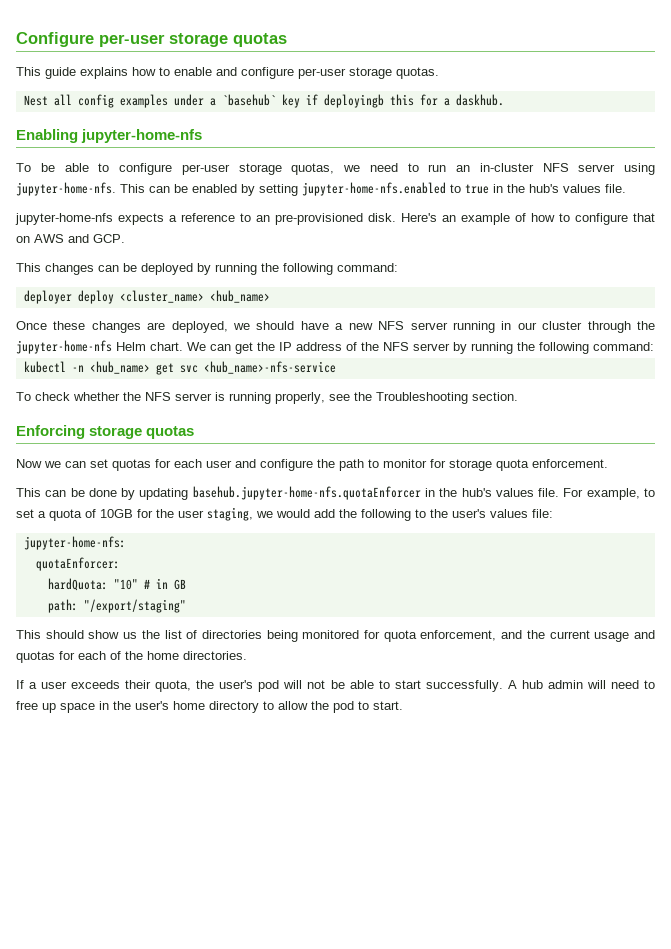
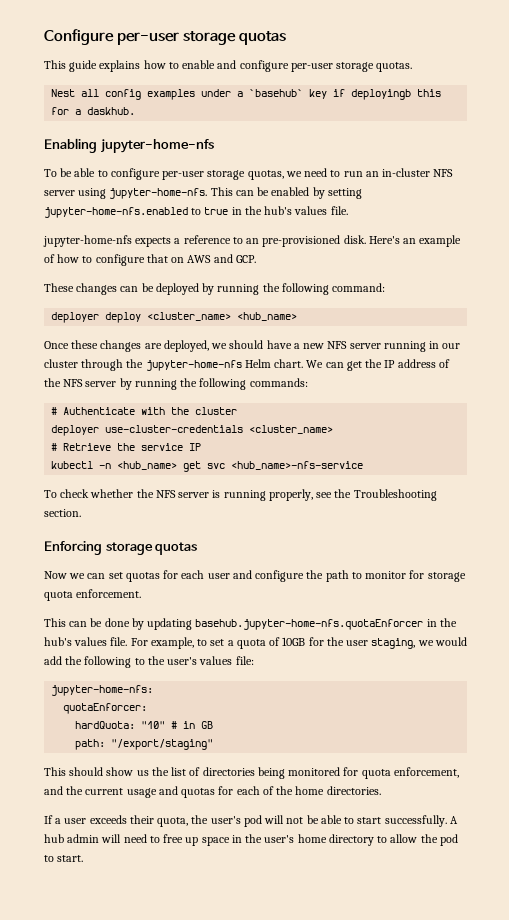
- This changes can be deployed by running the following command:
+ These changes can be deployed by running the following command:
- We can get the IP address of the NFS server by running the following command:
+ We can get the IP address of the NFS server by running the following commands:
+ # Authenticate with the cluster
+ deployer use-cluster-credentials <cluster_name>
+ # Retrieve the service IP

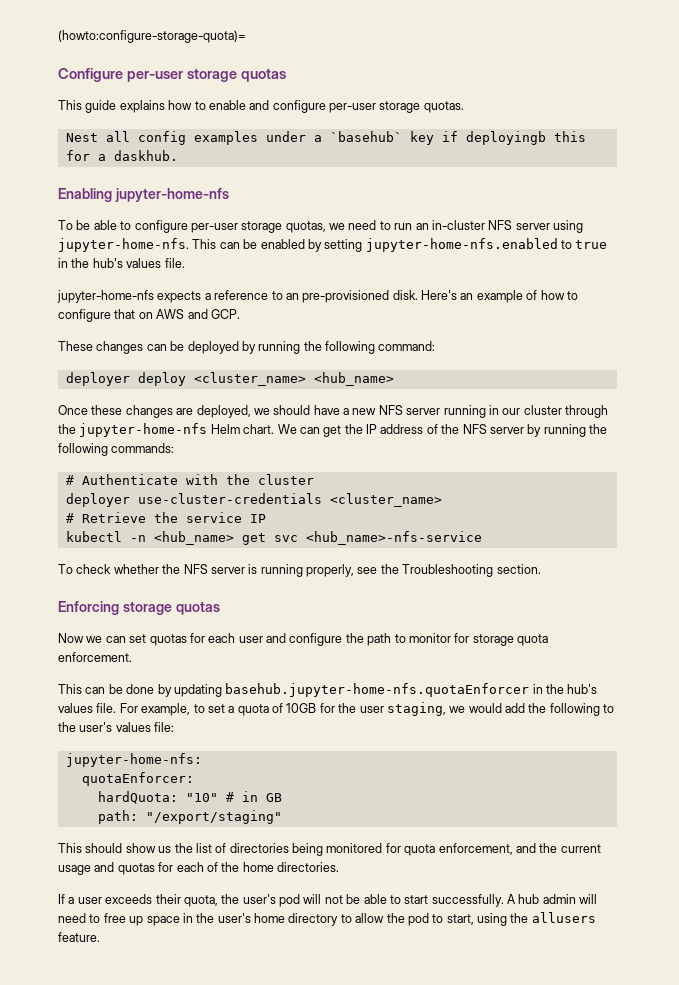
+ (howto:configure-storage-quota)=
- A hub admin will need to free up space in the user's home directory to allow the pod to start.
+ A hub admin will need to free up space in the user's home directory to allow the pod to start, using the allusers feature.

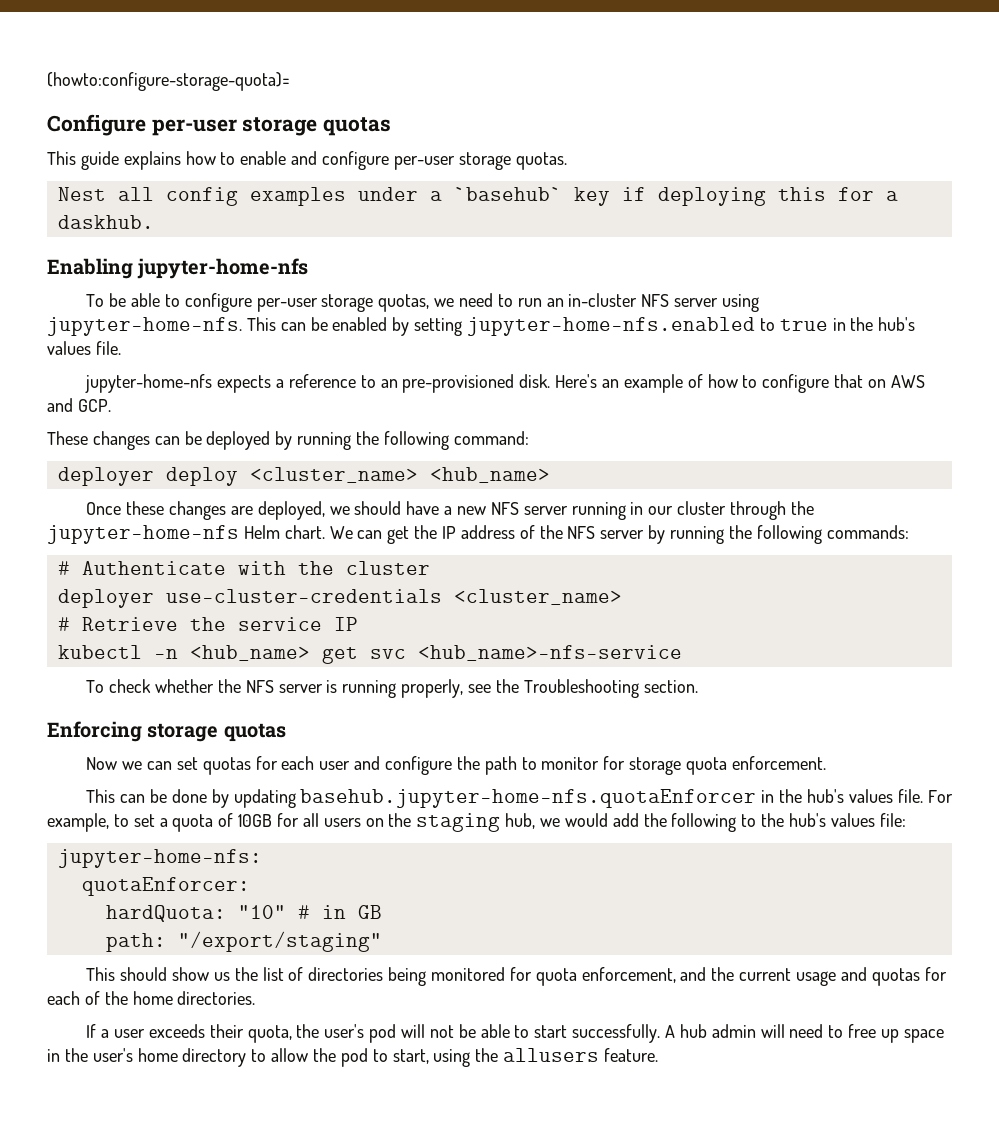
- Nest all config examples under a `basehub` key if deployingb this for a daskhub.
+ Nest all config examples under a `basehub` key if deploying this for a daskhub.
- For example, to set a quota of 10GB for the user staging, we would add the following to the user's values file:
+ For example, to set a quota of 10GB for all users on the staging hub, we would add the following to the hub's values file:

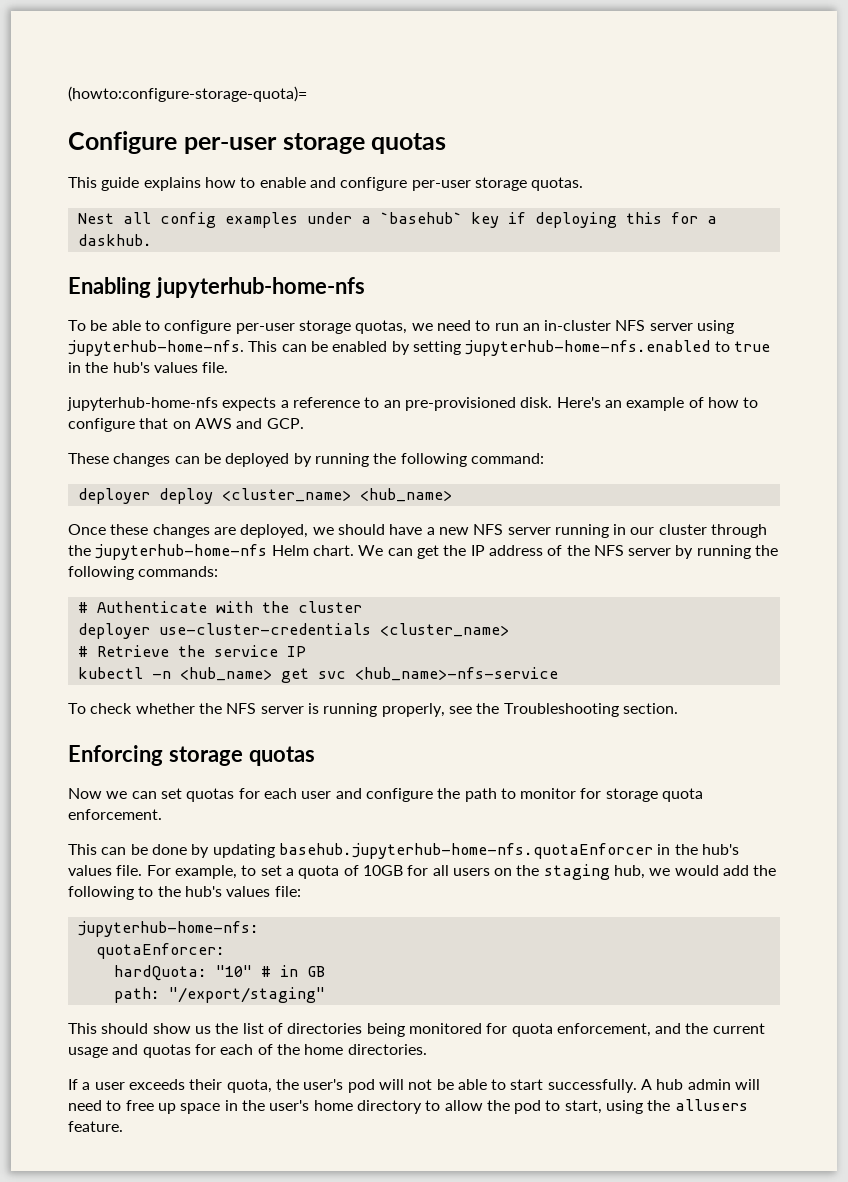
- Enabling jupyter-home-nfs
+ Enabling jupyterhub-home-nfs
- To be able to configure per-user storage quotas, we need to run an in-cluster NFS server using jupyter-home-nfs.
+ To be able to configure per-user storage quotas, we need to run an in-cluster NFS server using jupyterhub-home-nfs.
- This can be enabled by setting jupyter-home-nfs.enabled to true in the hub's values file.
+ This can be enabled by setting jupyterhub-home-nfs.enabled to true in the hub's values file.
- jupyter-home-nfs expects a reference to an pre-provisioned disk.
+ jupyterhub-home-nfs expects a reference to an pre-provisioned disk.
- Once these changes are deployed, we should have a new NFS server running in our cluster through the jupyter-home-nfs Helm chart.
+ Once these changes are deployed, we should have a new NFS server running in our cluster through the jupyterhub-home-nfs Helm chart.
- This can be done by updating basehub.jupyter-home-nfs.quotaEnforcer in the hub's values file.
+ This can be done by updating basehub.jupyterhub-home-nfs.quotaEnforcer in the hub's values file.
- jupyter-home-nfs:
+ jupyterhub-home-nfs:

